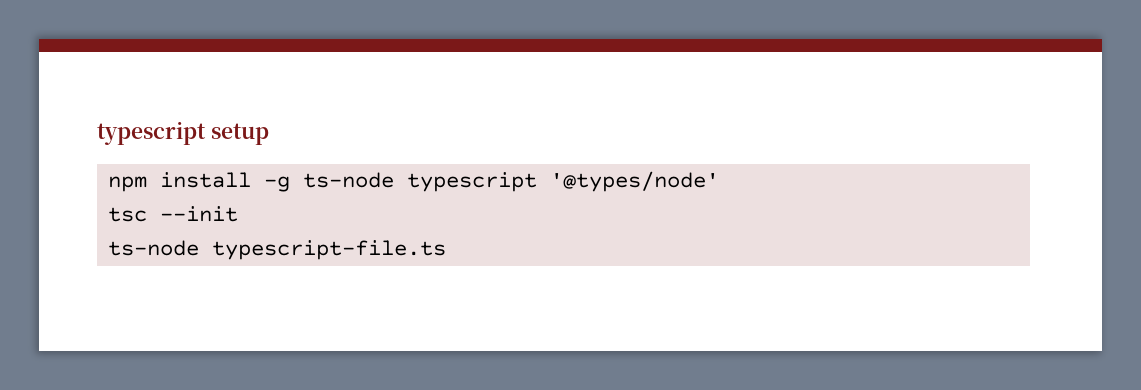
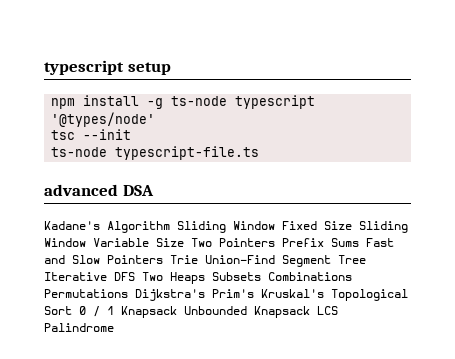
+ advanced DSA
+ Kadane's Algorithm Sliding Window Fixed Size Sliding Window Variable Size Two Pointers Prefix Sums Fast and Slow Pointers Trie Union-Find Segment Tree Iterative DFS Two Heaps Subsets Combinations Permutations Dijkstra's Prim's Kruskal's Topological Sort 0 / 1 Knapsack Unbounded Knapsack LCS Palindrome

